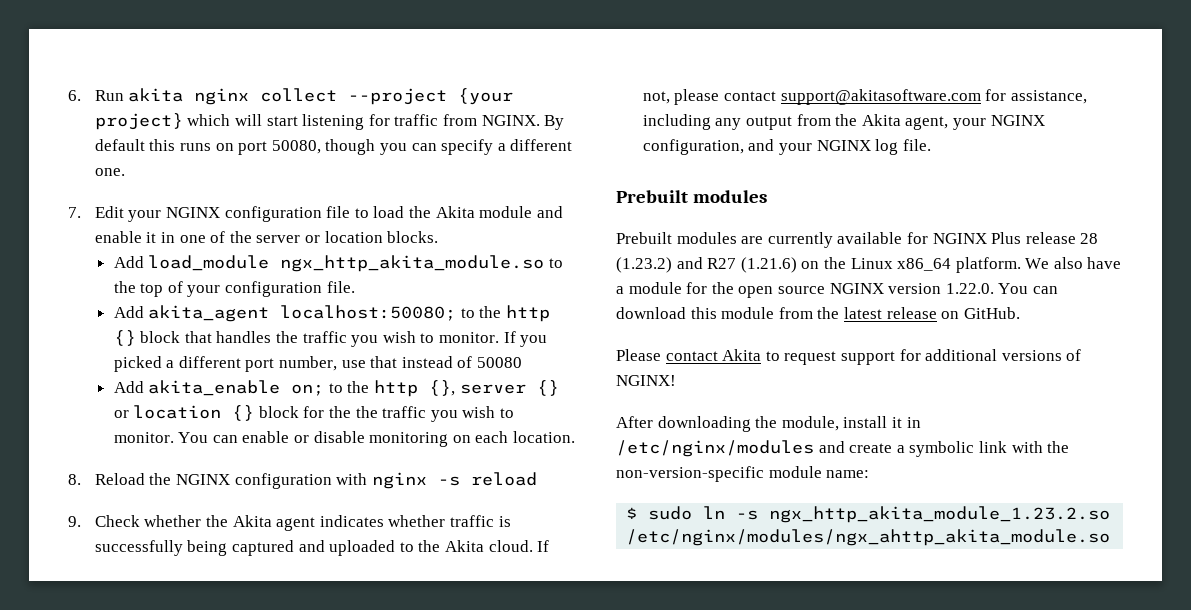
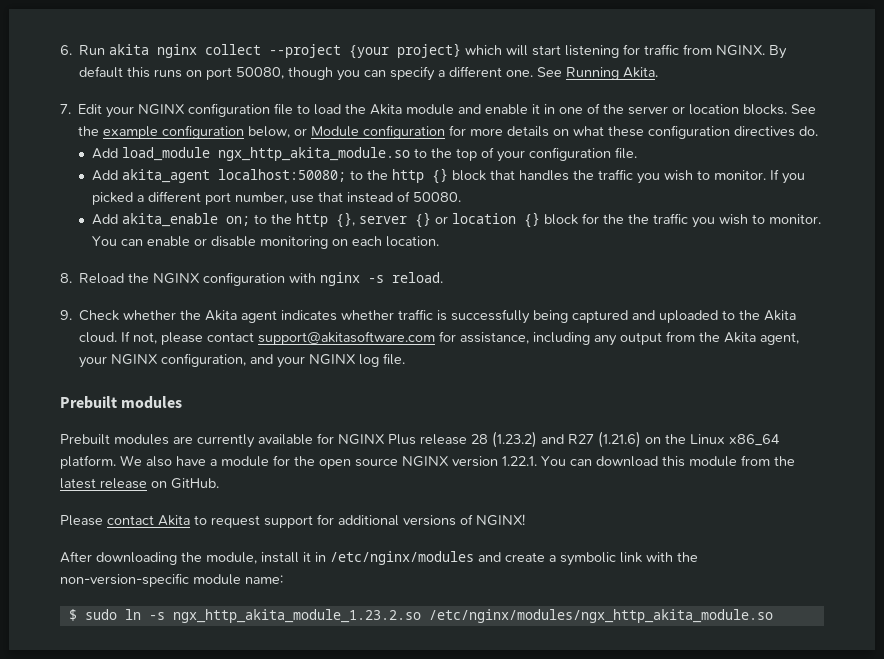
+ See Running Akita.
+ See the example configuration below, or Module configuration for more details on what these configuration directives do.
- If you picked a different port number, use that instead of 50080
+ If you picked a different port number, use that instead of 50080.
- 8. Reload the NGINX configuration with nginx -s reload
+ 8. Reload the NGINX configuration with nginx -s reload.
- We also have a module for the open source NGINX version 1.22.0. You can download this module from the latest release on GitHub.
+ We also have a module for the open source NGINX version 1.22.1. You can download this module from the latest release on GitHub.
- $ sudo ln -s ngx_http_akita_module_1.23.2.so /etc/nginx/modules/ngx_ahttp_akita_module.so
+ $ sudo ln -s ngx_http_akita_module_1.23.2.so /etc/nginx/modules/ngx_http_akita_module.so

